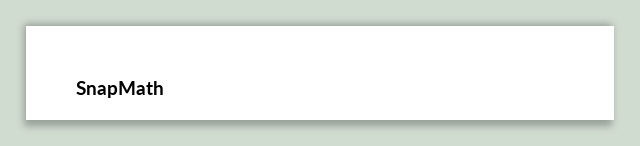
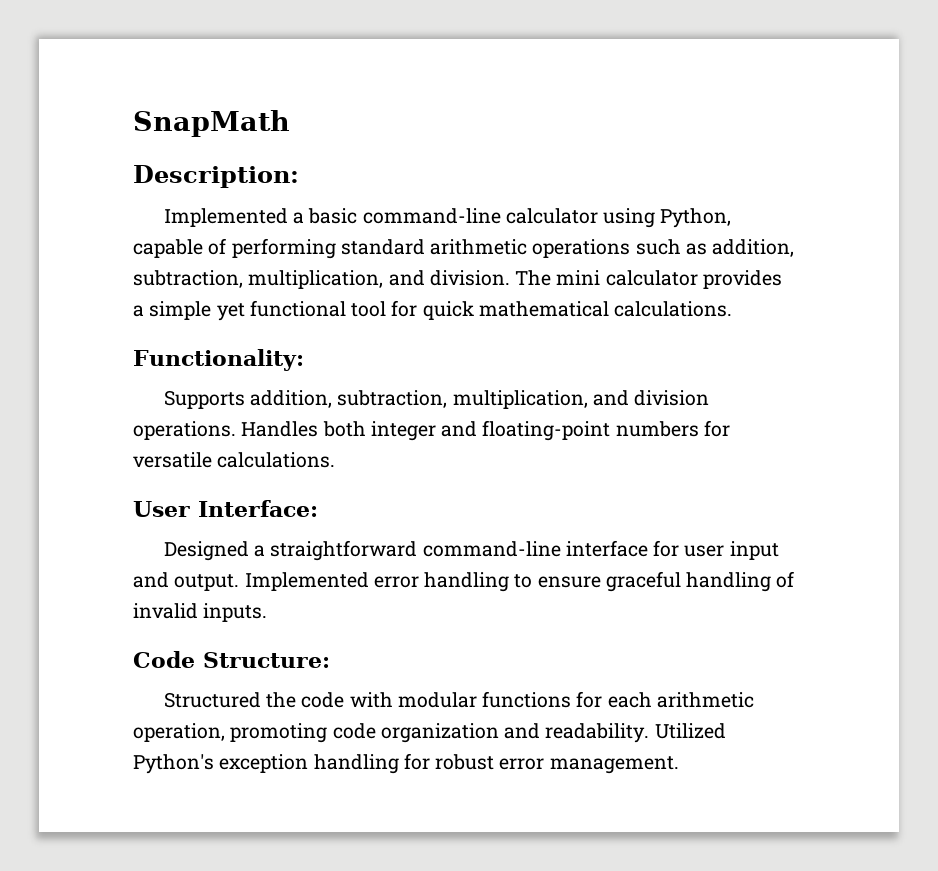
+ Description:
+ Implemented a basic command-line calculator using Python, capable of performing standard arithmetic operations such as addition, subtraction, multiplication, and division. The mini calculator provides a simple yet functional tool for quick mathematical calculations.
+ Functionality:
+ Supports addition, subtraction, multiplication, and division operations. Handles both integer and floating-point numbers for versatile calculations.
+ User Interface:
+ Designed a straightforward command-line interface for user input and output. Implemented error handling to ensure graceful handling of invalid inputs.
+ Code Structure:
+ Structured the code with modular functions for each arithmetic operation, promoting code organization and readability. Utilized Python's exception handling for robust error management.

